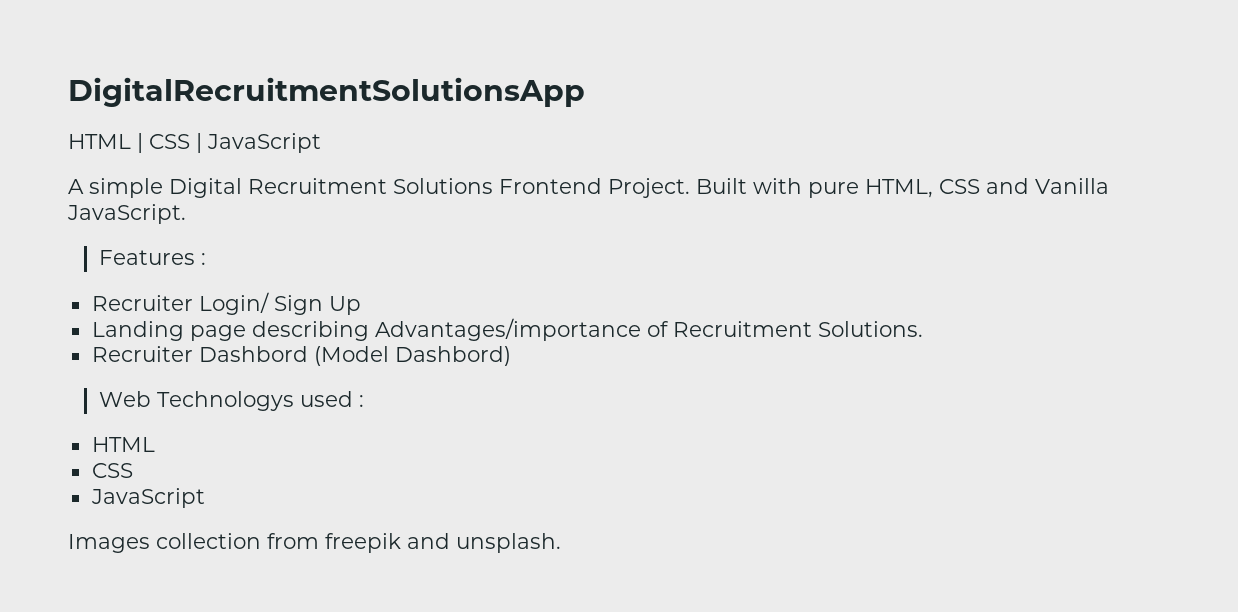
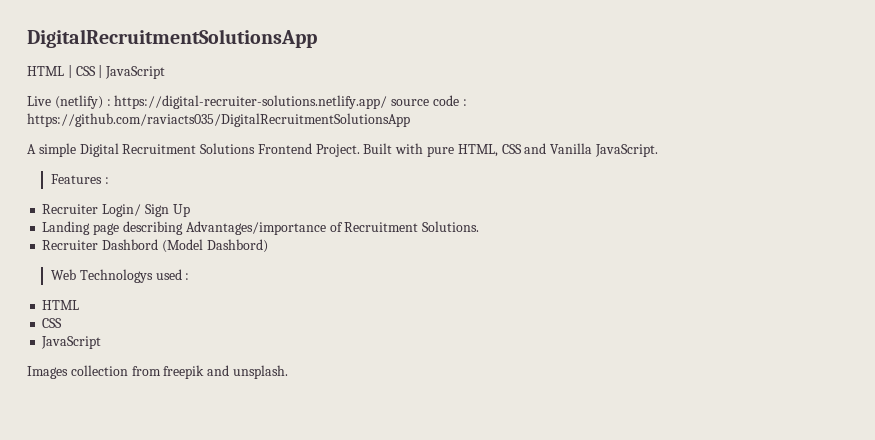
+ Live (netlify) : https://digital-recruiter-solutions.netlify.app/ source code : https://github.com/raviacts035/DigitalRecruitmentSolutionsApp

